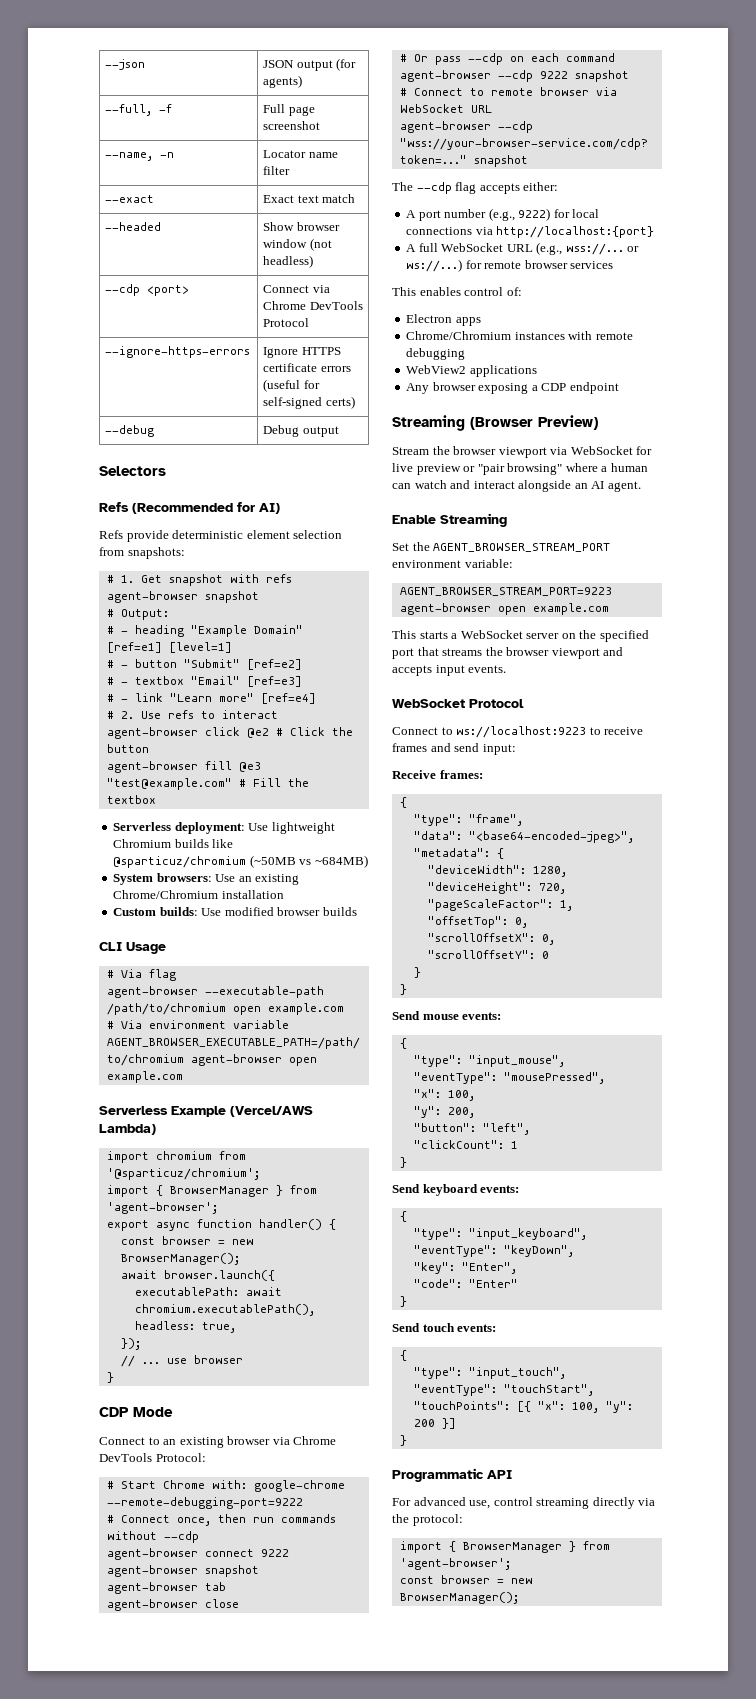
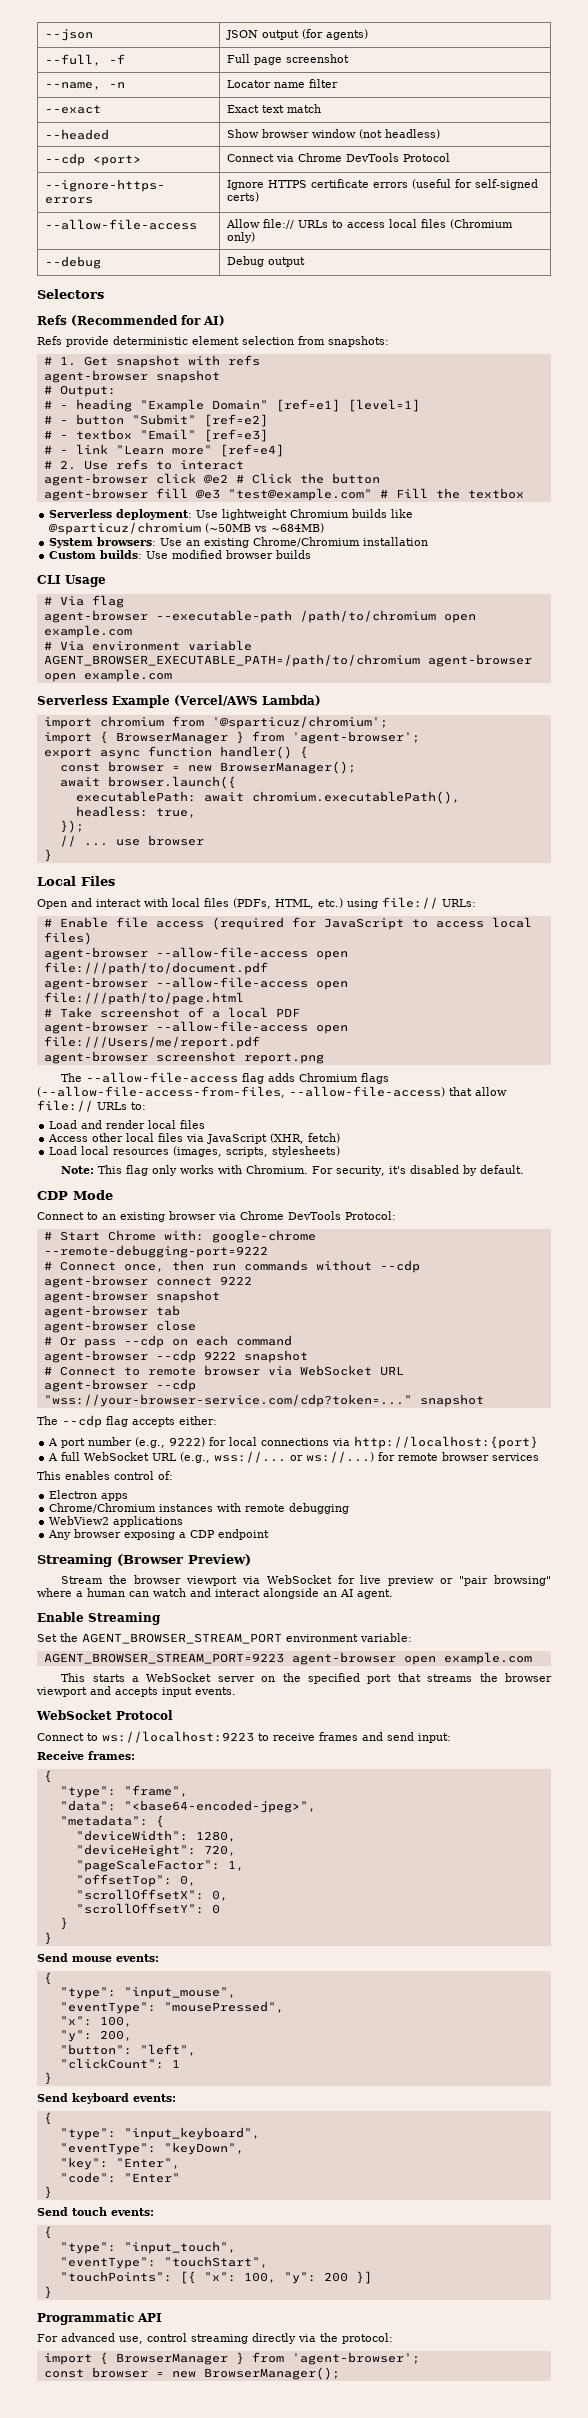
+ --allow-file-access | Allow file:// URLs to access local files (Chromium only)
+ Local Files
+ Open and interact with local files (PDFs, HTML, etc.) using file:// URLs:
+ # Enable file access (required for JavaScript to access local files)
+ agent-browser --allow-file-access open file:///path/to/document.pdf
+ agent-browser --allow-file-access open file:///path/to/page.html
+ # Take screenshot of a local PDF
+ agent-browser --allow-file-access open file:///Users/me/report.pdf
+ agent-browser screenshot report.png
+ The --allow-file-access flag adds Chromium flags (--allow-file-access-from-files, --allow-file-access) that allow file:// URLs to:
+ Load and render local files
+ Access other local files via JavaScript (XHR, fetch)
+ Load local resources (images, scripts, stylesheets)
+ Note: This flag only works with Chromium. For security, it's disabled by default.

